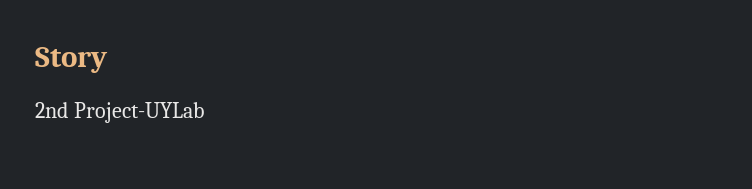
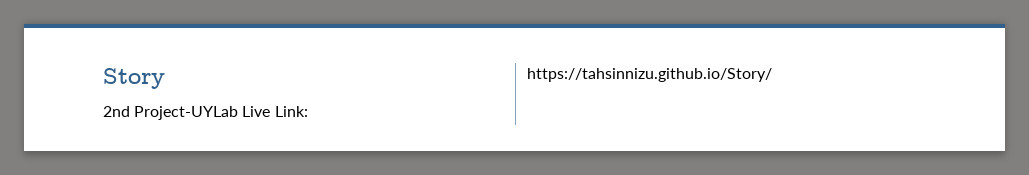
- 2nd Project-UYLab
+ 2nd Project-UYLab Live Link: https://tahsinnizu.github.io/Story/

